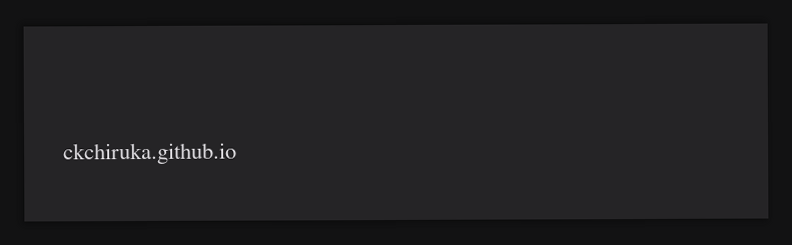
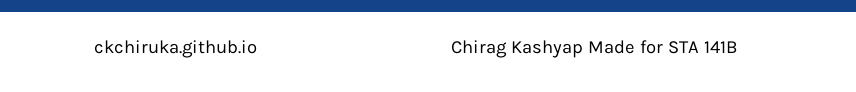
+ Chirag Kashyap Made for STA 141B

